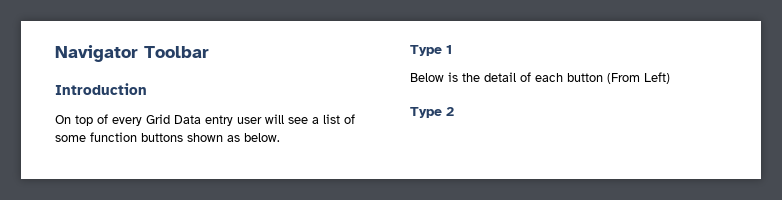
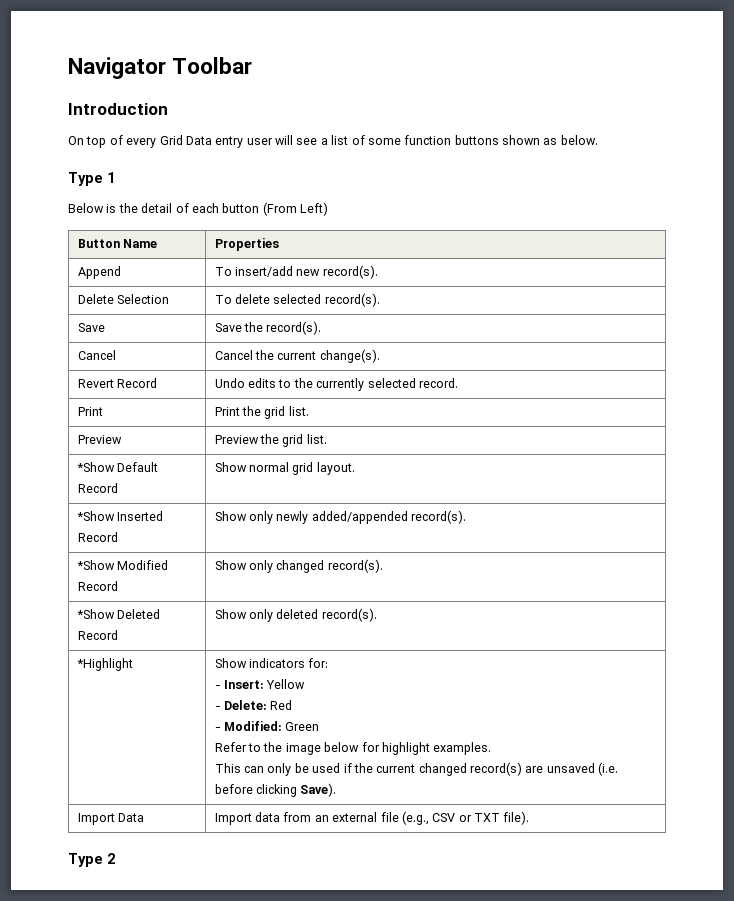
+ Button Name | Properties
+ Append | To insert/add new record(s).
+ Delete Selection | To delete selected record(s).
+ Save | Save the record(s).
+ Cancel | Cancel the current change(s).
+ Revert Record | Undo edits to the currently selected record.
+ Print | Print the grid list.
+ Preview | Preview the grid list.
+ *Show Default Record | Show normal grid layout.
+ *Show Inserted Record | Show only newly added/appended record(s).
+ *Show Modified Record | Show only changed record(s).
+ *Show Deleted Record | Show only deleted record(s).
+ *Highlight | Show indicators for:
+ - Insert: Yellow
+ - Delete: Red
+ - Modified: Green
+ Refer to the image below for highlight examples.
+ This can only be used if the current changed record(s) are unsaved (i.e. before clicking Save).
+ Import Data | Import data from an external file (e.g., CSV or TXT file).

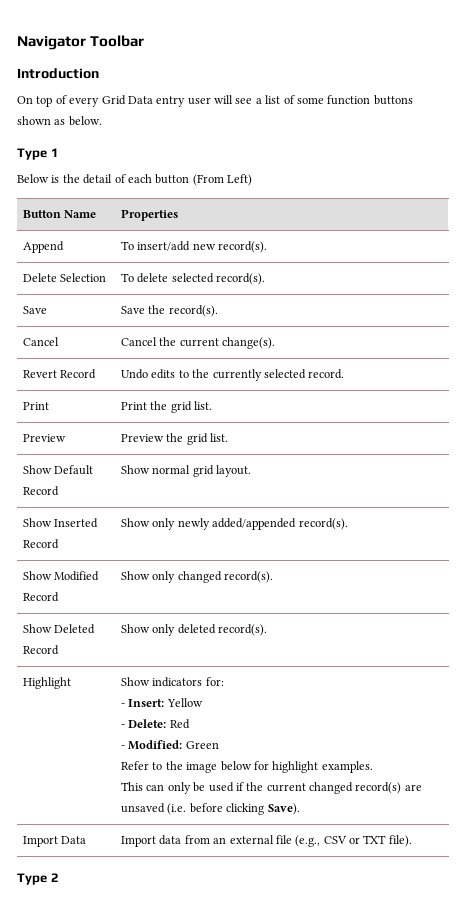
- *Show Default Record | Show normal grid layout.
+ Show Default Record | Show normal grid layout.
- *Show Inserted Record | Show only newly added/appended record(s).
+ Show Inserted Record | Show only newly added/appended record(s).
- *Show Modified Record | Show only changed record(s).
+ Show Modified Record | Show only changed record(s).
- *Show Deleted Record | Show only deleted record(s).
+ Show Deleted Record | Show only deleted record(s).
- *Highlight | Show indicators for:
+ Highlight | Show indicators for:

